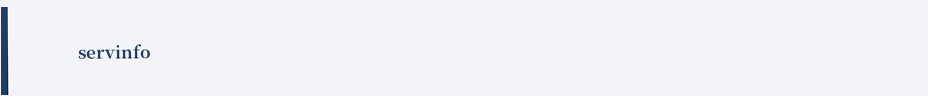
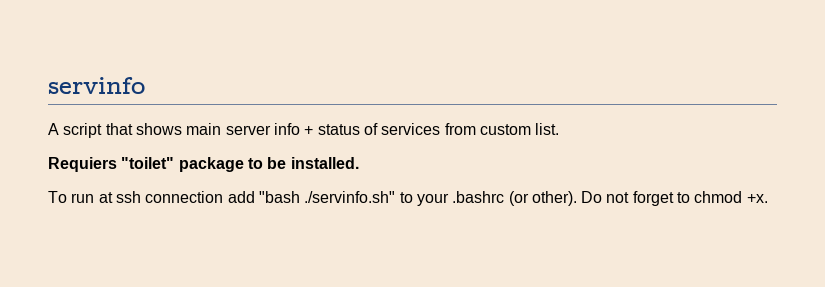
+ A script that shows main server info + status of services from custom list.
+ Requiers "toilet" package to be installed.
+ To run at ssh connection add "bash ./servinfo.sh" to your .bashrc (or other). Do not forget to chmod +x.

